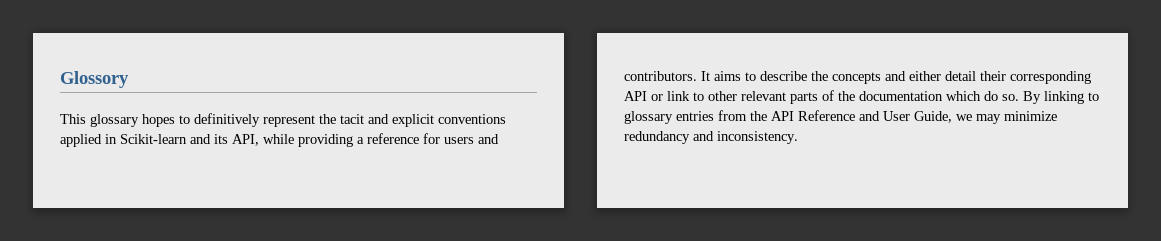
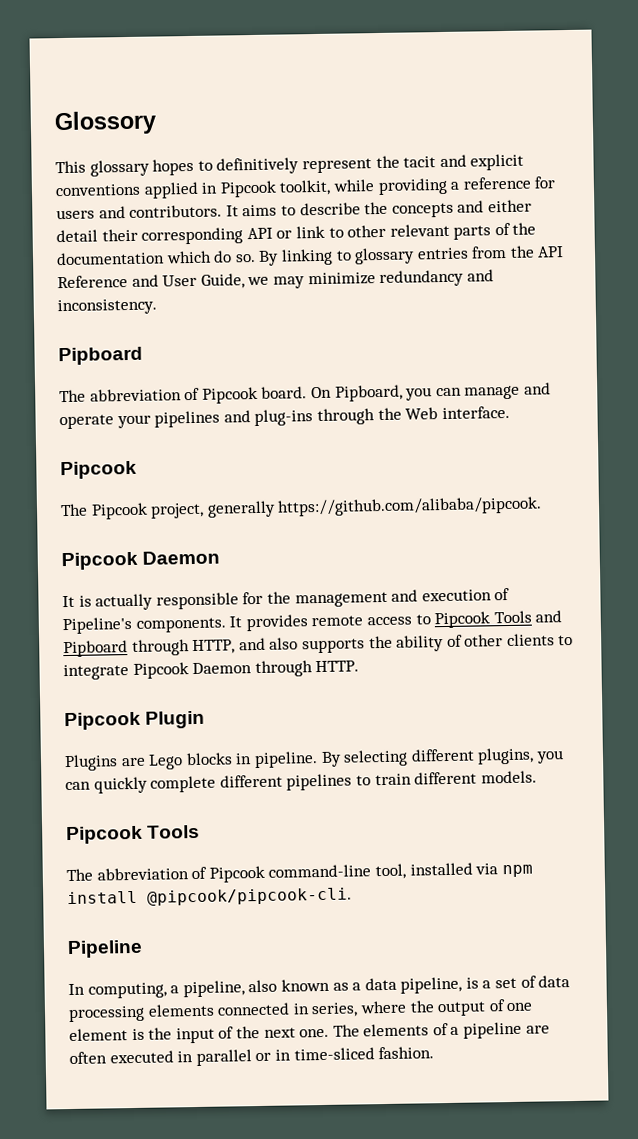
- This glossary hopes to definitively represent the tacit and explicit conventions applied in Scikit-learn and its API, while providing a reference for users and contributors.
+ This glossary hopes to definitively represent the tacit and explicit conventions applied in Pipcook toolkit, while providing a reference for users and contributors.
  By linking to glossary entries from the API Reference and User Guide, we may minimize redundancy and inconsistency.
+ Pipboard
+ The abbreviation of Pipcook board. On Pipboard, you can manage and operate your pipelines and plug-ins through the Web interface.
+ Pipcook
+ The Pipcook project, generally https://github.com/alibaba/pipcook.
+ Pipcook Daemon
+ It is actually responsible for the management and execution of Pipeline's components. It provides remote access to Pipcook Tools and Pipboard through HTTP, and also supports the ability of other clients to integrate Pipcook Daemon through HTTP.
+ Pipcook Plugin
+ Plugins are Lego blocks in pipeline. By selecting different plugins, you can quickly complete different pipelines to train different models.
+ Pipcook Tools
+ The abbreviation of Pipcook command-line tool, installed via npm install @pipcook/pipcook-cli.
+ Pipeline
+ In computing, a pipeline, also known as a data pipeline, is a set of data processing elements connected in series, where the output of one element is the input of the next one. The elements of a pipeline are often executed in parallel or in time-sliced fashion.

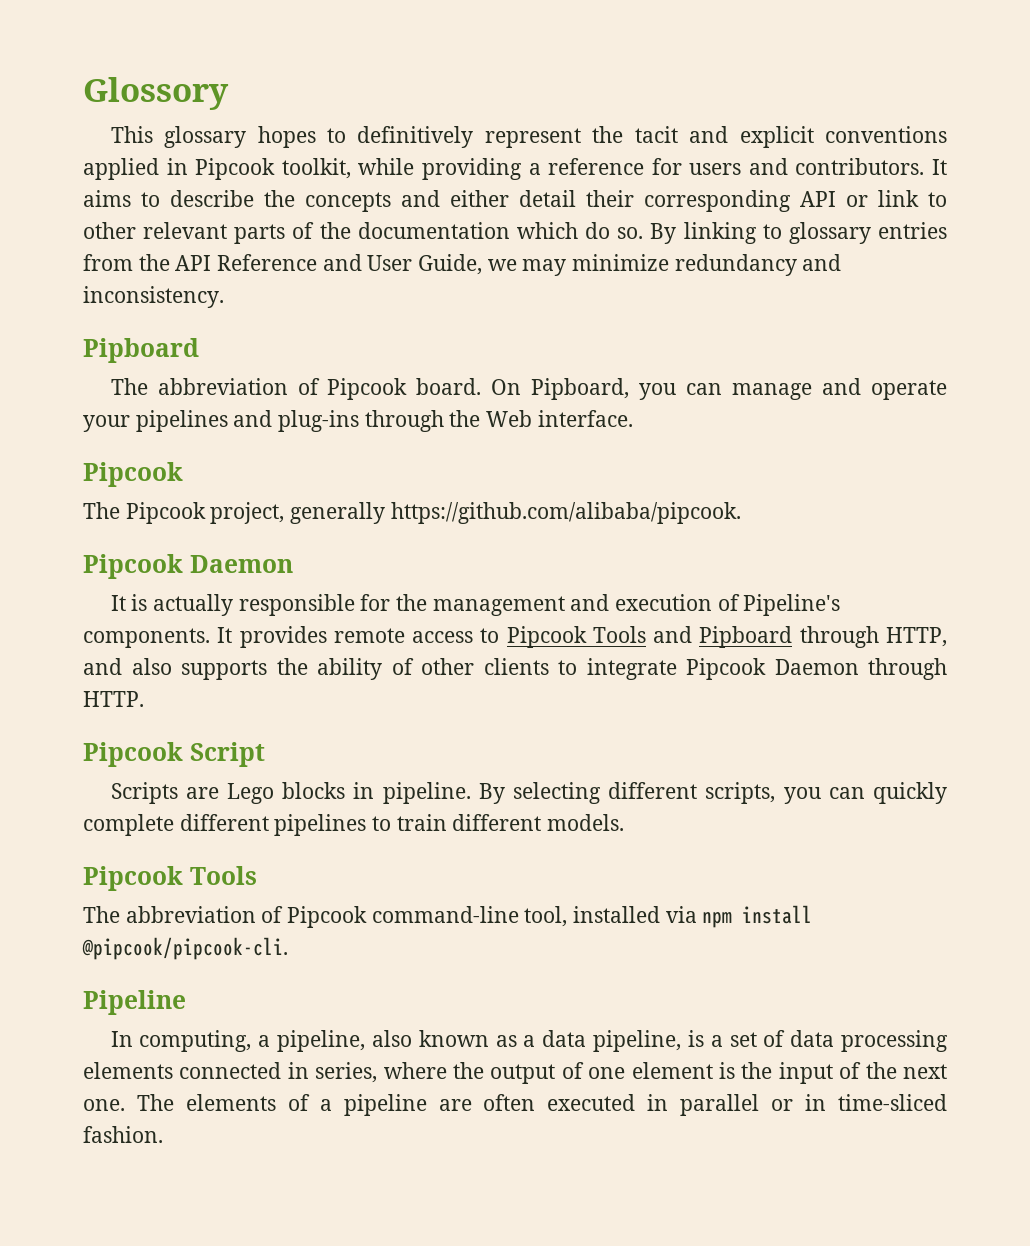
- Pipcook Plugin
- Plugins are Lego blocks in pipeline.
+ Pipcook Script
+ Scripts are Lego blocks in pipeline.
- By selecting different plugins, you can quickly complete different pipelines to train different models.
+ By selecting different scripts, you can quickly complete different pipelines to train different models.

